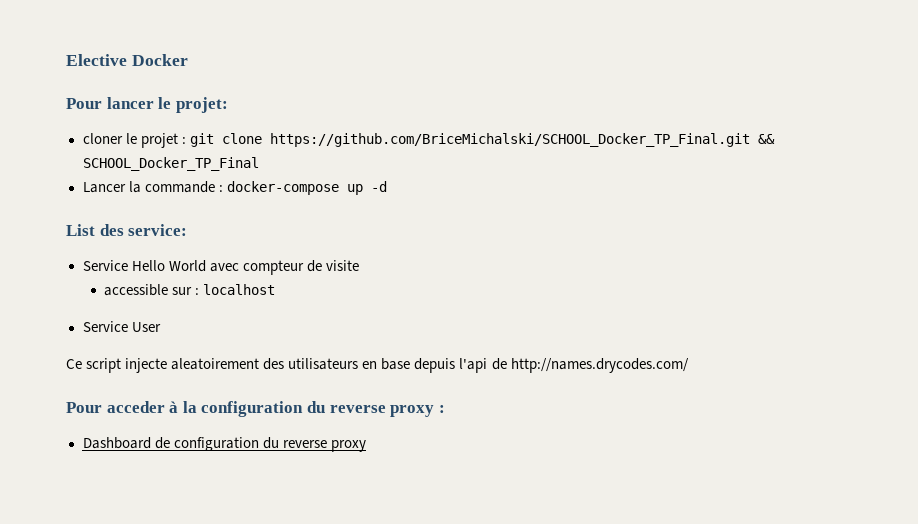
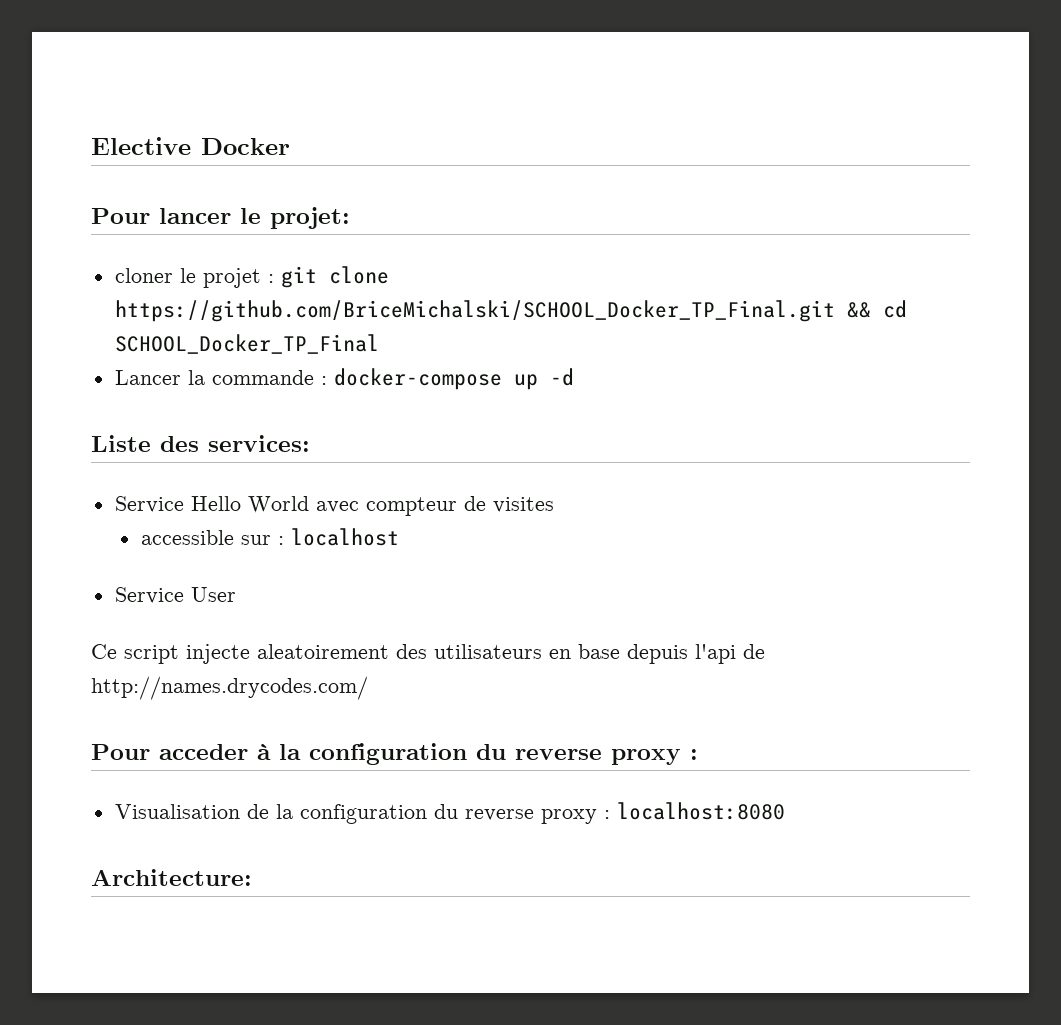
- cloner le projet : git clone https://github.com/BriceMichalski/SCHOOL_Docker_TP_Final.git && SCHOOL_Docker_TP_Final
+ cloner le projet : git clone https://github.com/BriceMichalski/SCHOOL_Docker_TP_Final.git && cd SCHOOL_Docker_TP_Final
- List des service:
+ Liste des services:
- Service Hello World avec compteur de visite
+ Service Hello World avec compteur de visites
- Dashboard de configuration du reverse proxy
+ Visualisation de la configuration du reverse proxy : localhost:8080
+ Architecture:

